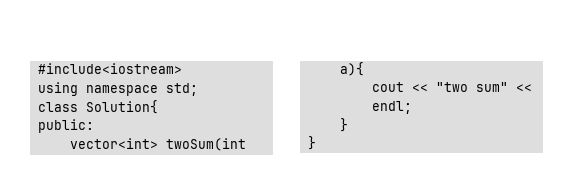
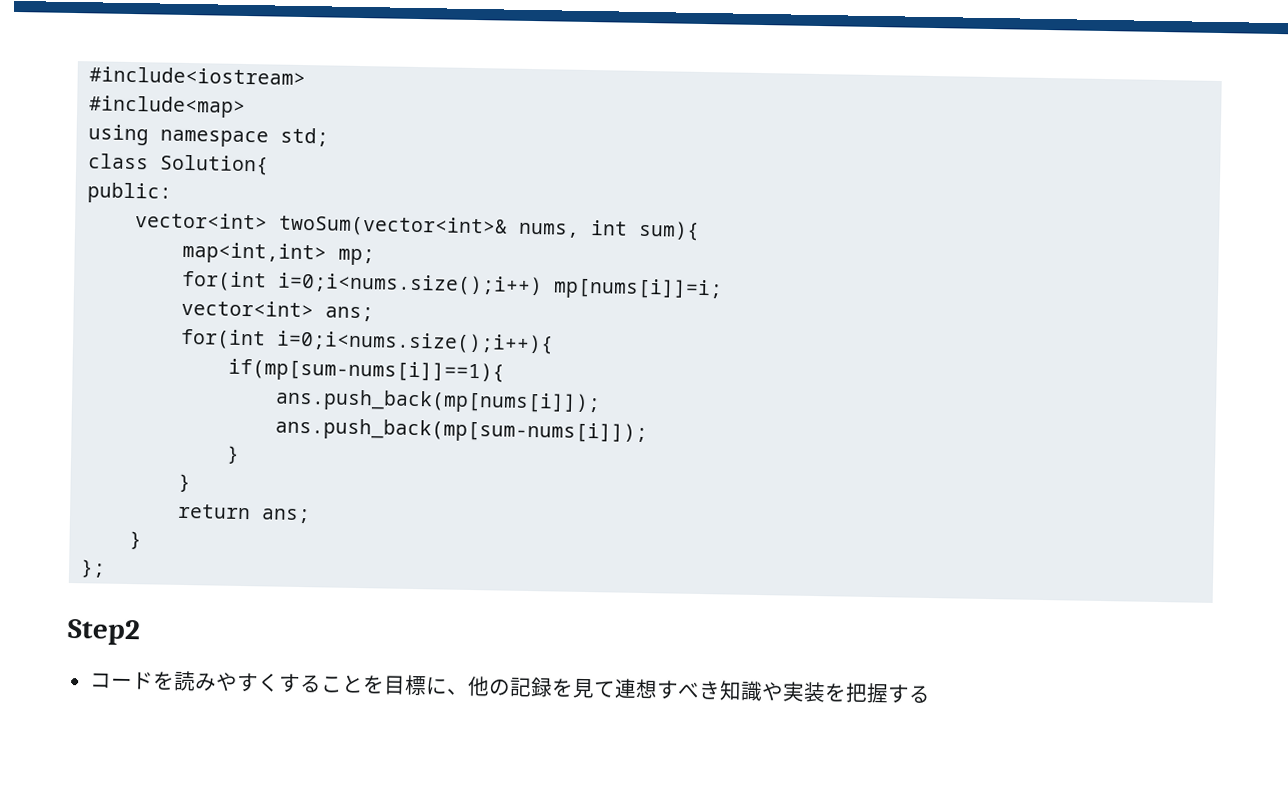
+ #include<map>
- vector<int> twoSum(int a){
- cout << "two sum" << endl;
+ vector<int> twoSum(vector<int>& nums, int sum){
+ map<int,int> mp;
+ for(int i=0;i<nums.size();i++) mp[nums[i]]=i;
+ vector<int> ans;
+ for(int i=0;i<nums.size();i++){
+ if(mp[sum-nums[i]]==1){
+ ans.push_back(mp[nums[i]]);
+ ans.push_back(mp[sum-nums[i]]);
  }
  }
+ return ans;
+ }
+ };
+ Step2
+ コードを読みやすくすることを目標に、他の記録を見て連想すべき知識や実装を把握する

